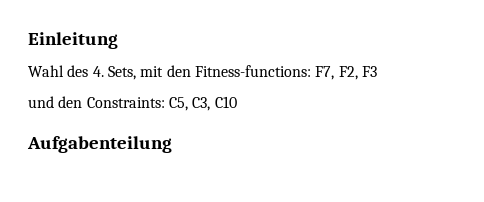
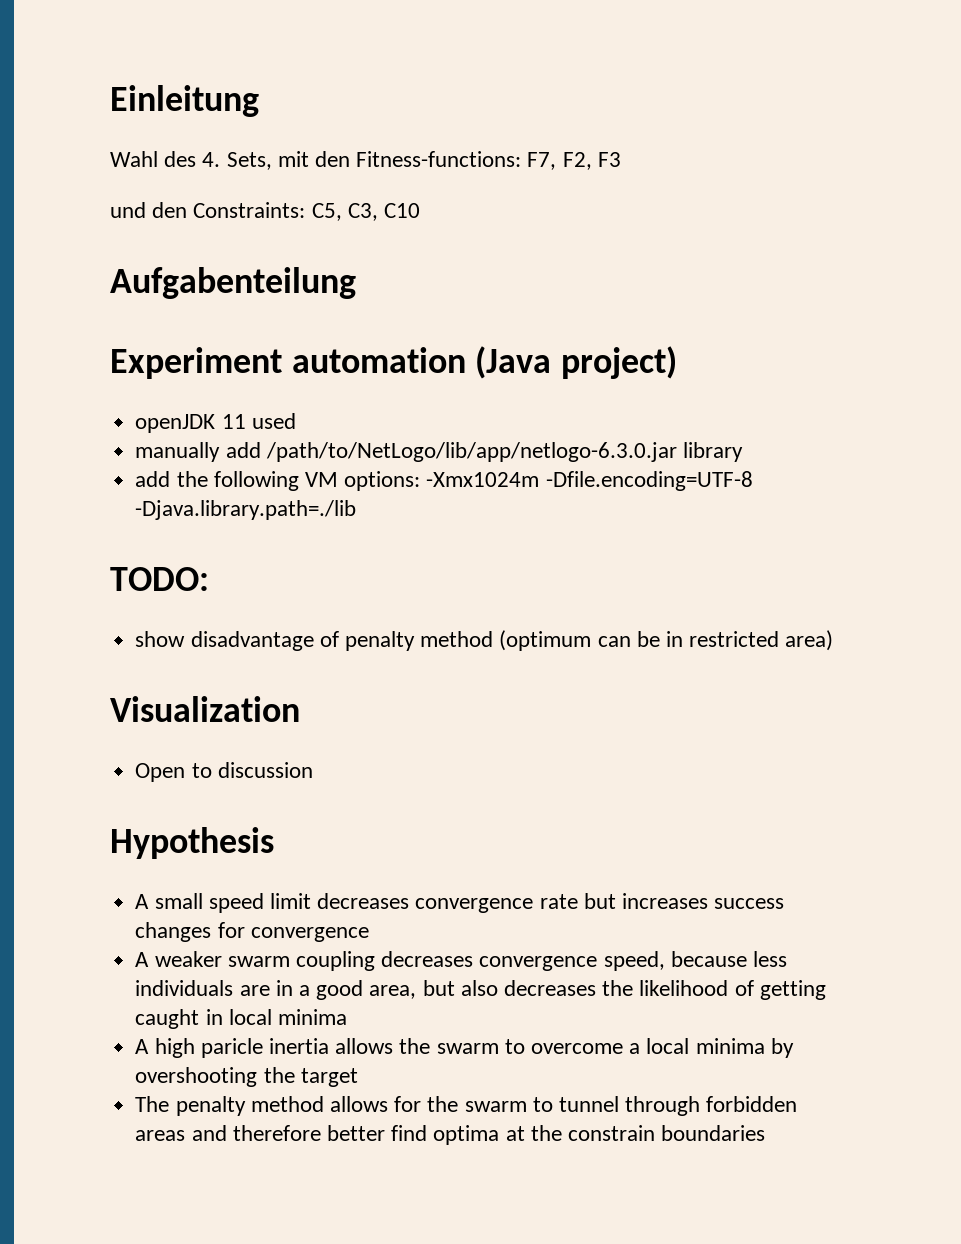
+ Experiment automation (Java project)
+ openJDK 11 used
+ manually add /path/to/NetLogo/lib/app/netlogo-6.3.0.jar library
+ add the following VM options: -Xmx1024m -Dfile.encoding=UTF-8 -Djava.library.path=./lib
+ TODO:
+ show disadvantage of penalty method (optimum can be in restricted area)
+ Visualization
+ Open to discussion
+ Hypothesis
+ A small speed limit decreases convergence rate but increases success changes for convergence
+ A weaker swarm coupling decreases convergence speed, because less individuals are in a good area, but also decreases the likelihood of getting caught in local minima
+ A high paricle inertia allows the swarm to overcome a local minima by overshooting the target
+ The penalty method allows for the swarm to tunnel through forbidden areas and therefore better find optima at the constrain boundaries

